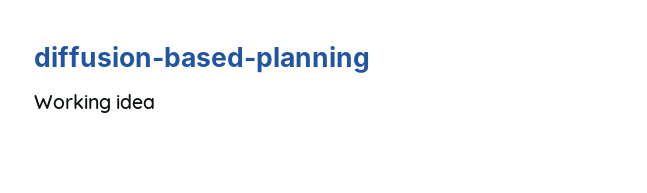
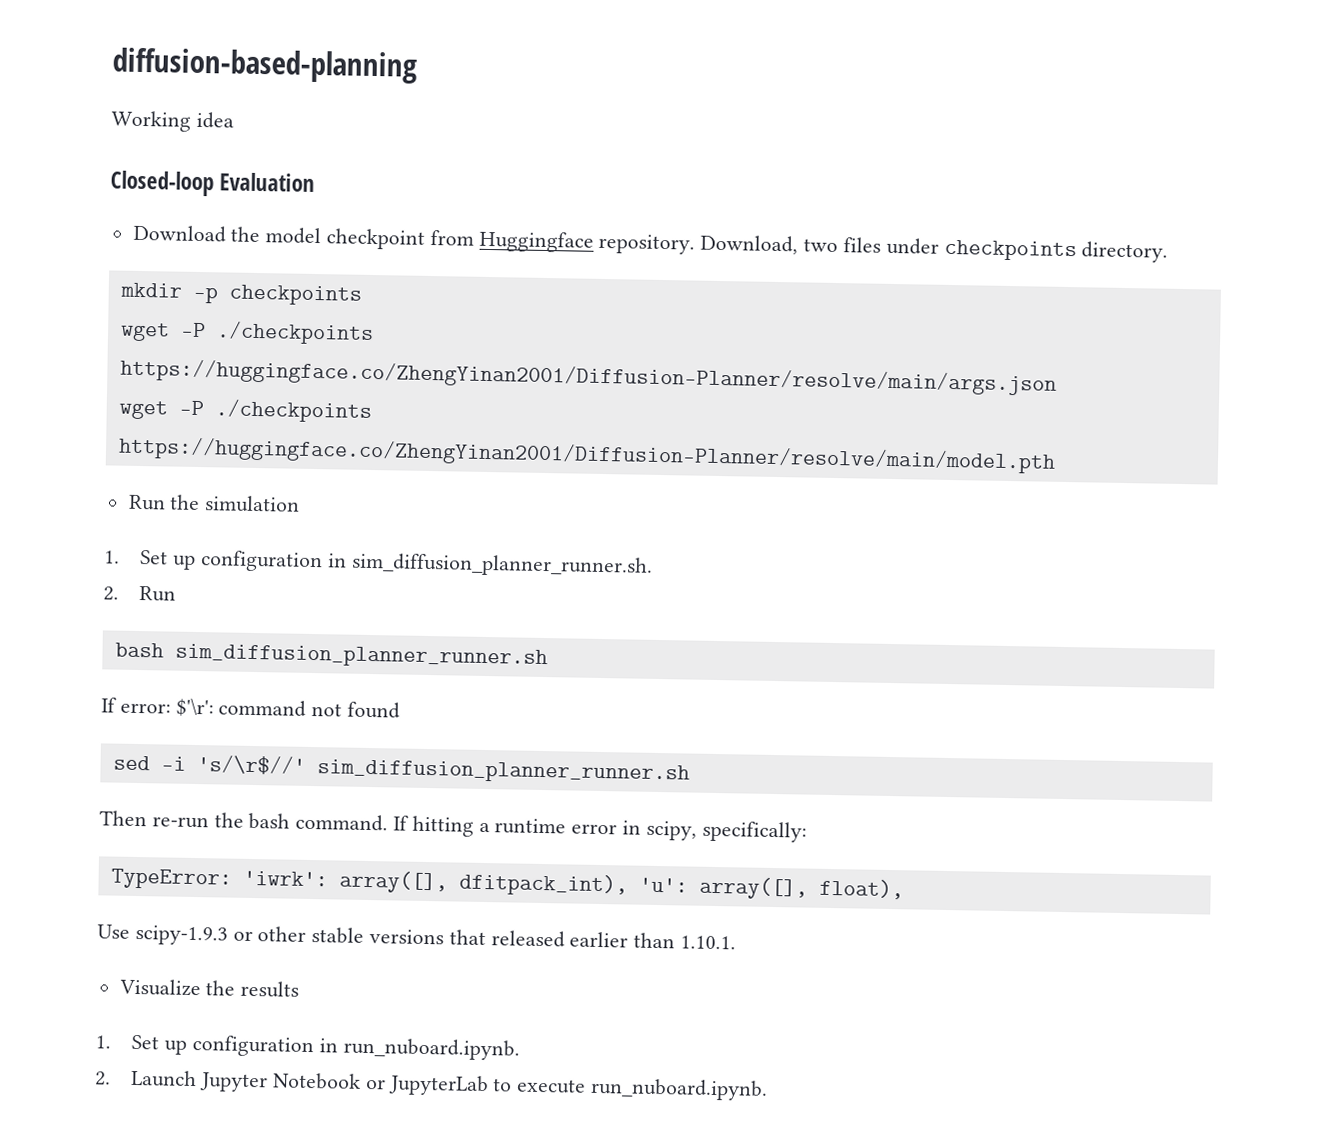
+ Closed-loop Evaluation
+ Download the model checkpoint from Huggingface repository. Download, two files under checkpoints directory.
+ mkdir -p checkpoints
+ wget -P ./checkpoints https://huggingface.co/ZhengYinan2001/Diffusion-Planner/resolve/main/args.json
+ wget -P ./checkpoints https://huggingface.co/ZhengYinan2001/Diffusion-Planner/resolve/main/model.pth
+ Run the simulation
+ 1. Set up configuration in sim_diffusion_planner_runner.sh.
+ 2. Run
+ bash sim_diffusion_planner_runner.sh
+ If error: $'\r': command not found
+ sed -i 's/\r$//' sim_diffusion_planner_runner.sh
+ Then re-run the bash command. If hitting a runtime error in scipy, specifically:
+ TypeError: 'iwrk': array([], dfitpack_int), 'u': array([], float),
+ Use scipy-1.9.3 or other stable versions that released earlier than 1.10.1.
+ Visualize the results
+ 1. Set up configuration in run_nuboard.ipynb.
+ 2. Launch Jupyter Notebook or JupyterLab to execute run_nuboard.ipynb.

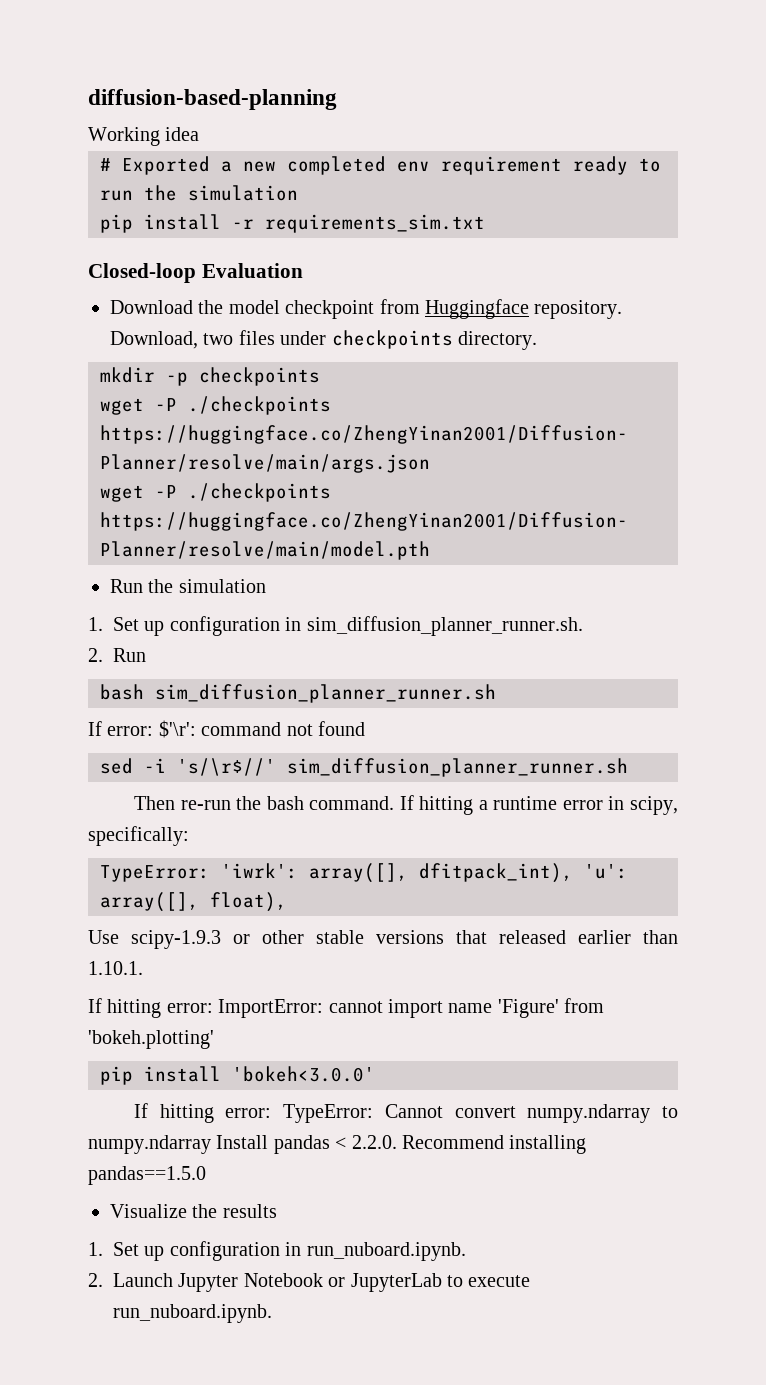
+ # Exported a new completed env requirement ready to run the simulation
+ pip install -r requirements_sim.txt
+ If hitting error: ImportError: cannot import name 'Figure' from 'bokeh.plotting'
+ pip install 'bokeh<3.0.0'
+ If hitting error: TypeError: Cannot convert numpy.ndarray to numpy.ndarray Install pandas < 2.2.0. Recommend installing pandas==1.5.0

